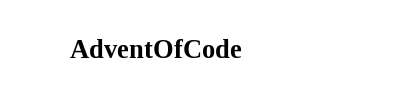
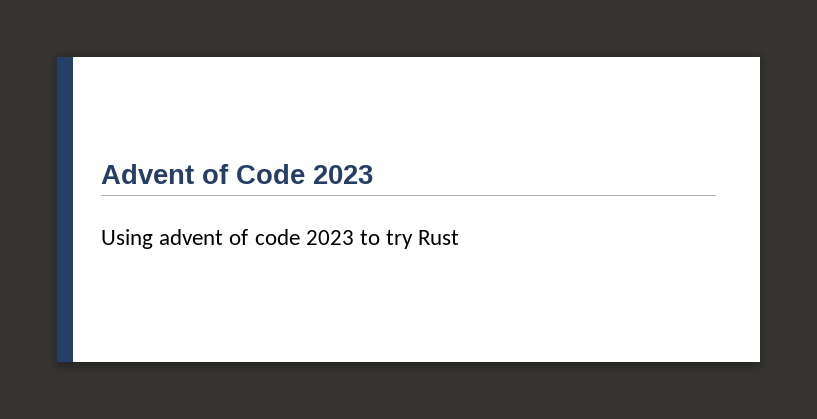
- AdventOfCode
+ Advent of Code 2023
+ Using advent of code 2023 to try Rust

